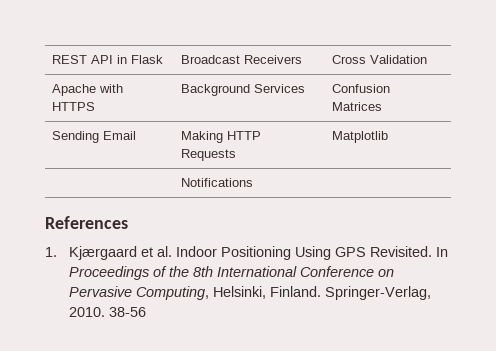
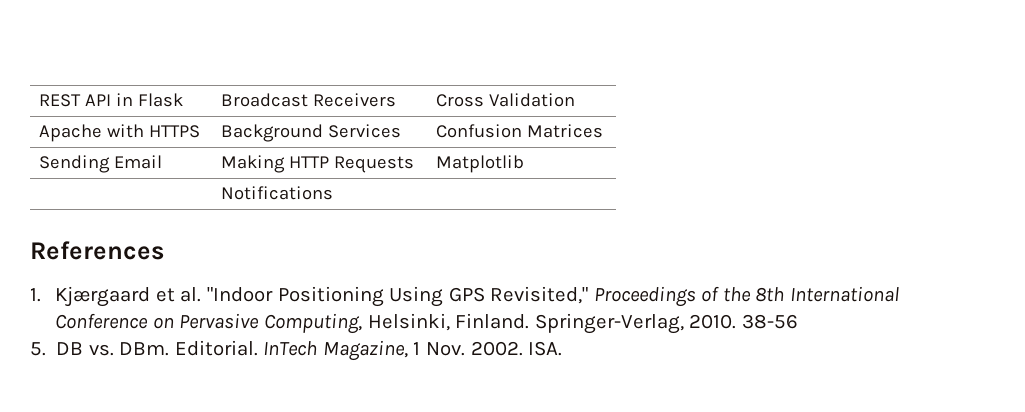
- 1. Kjærgaard et al. Indoor Positioning Using GPS Revisited. In Proceedings of the 8th International Conference on Pervasive Computing, Helsinki, Finland.
+ 1. Kjærgaard et al. "Indoor Positioning Using GPS Revisited," Proceedings of the 8th International Conference on Pervasive Computing, Helsinki, Finland.
+ 5. DB vs. DBm. Editorial. InTech Magazine, 1 Nov. 2002. ISA.

